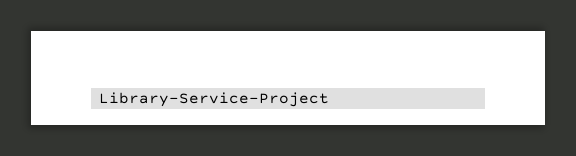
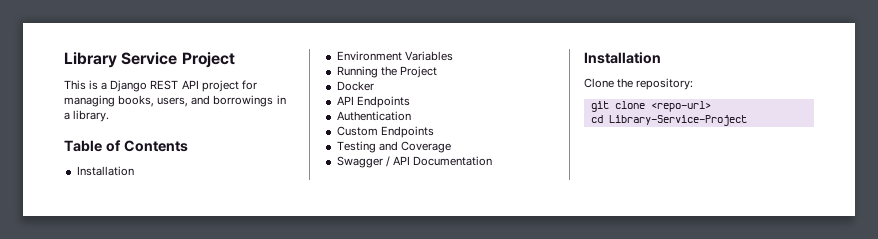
- Library-Service-Project
+ Library Service Project
+ This is a Django REST API project for managing books, users, and borrowings in a library.
+ Table of Contents
+ Installation
+ Environment Variables
+ Running the Project
+ Docker
+ API Endpoints
+ Authentication
+ Custom Endpoints
+ Testing and Coverage
+ Swagger / API Documentation
+ Installation
+ Clone the repository:
+ git clone <repo-url>
+ cd Library-Service-Project

